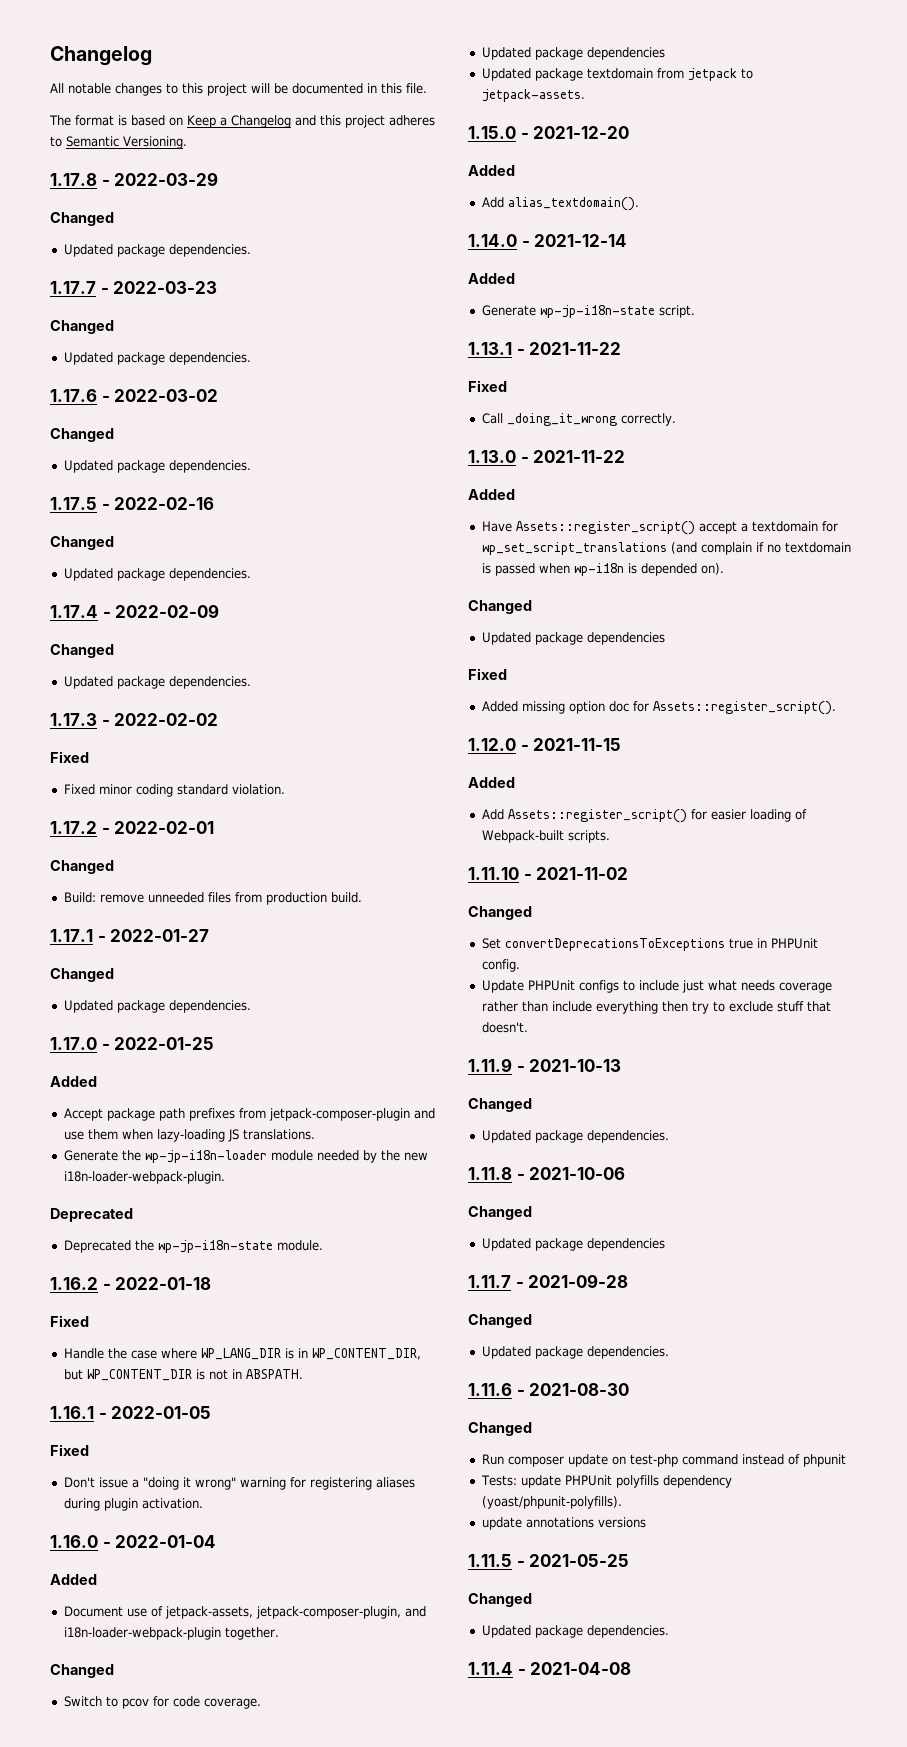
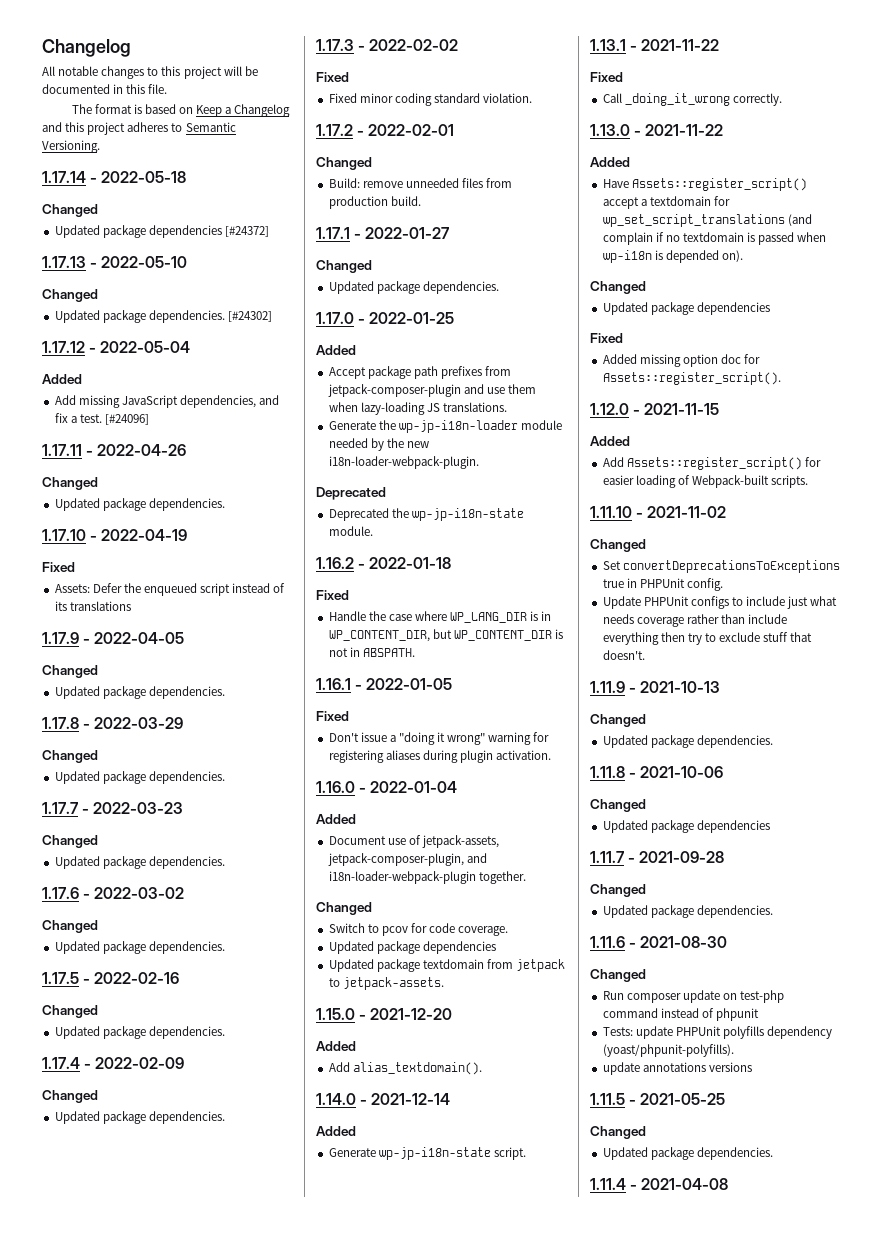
+ 1.17.14 - 2022-05-18
+ Changed
+ Updated package dependencies [#24372]
+ 1.17.13 - 2022-05-10
+ Changed
+ Updated package dependencies. [#24302]
+ 1.17.12 - 2022-05-04
+ Added
+ Add missing JavaScript dependencies, and fix a test. [#24096]
+ 1.17.11 - 2022-04-26
+ Changed
+ Updated package dependencies.
+ 1.17.10 - 2022-04-19
+ Fixed
+ Assets: Defer the enqueued script instead of its translations
+ 1.17.9 - 2022-04-05
+ Changed
+ Updated package dependencies.

